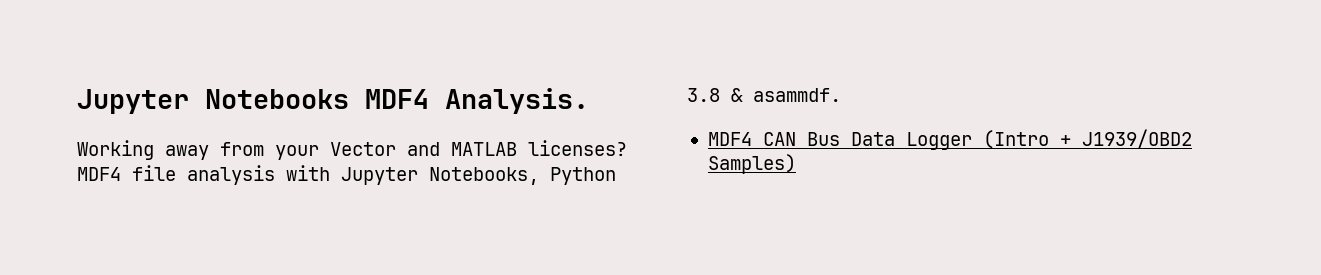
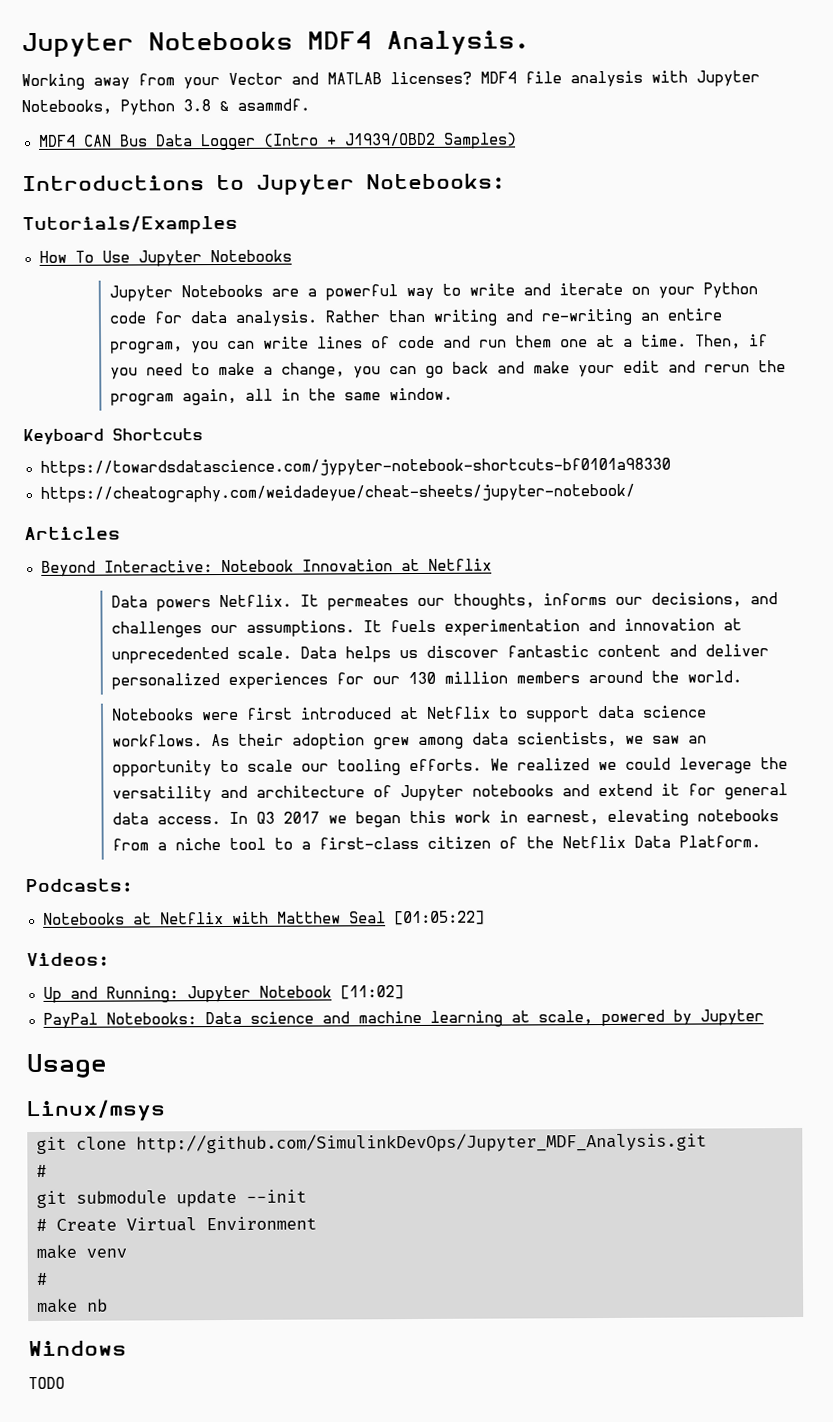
+ Introductions to Jupyter Notebooks:
+ Tutorials/Examples
+ How To Use Jupyter Notebooks
+ Jupyter Notebooks are a powerful way to write and iterate on your Python code for data analysis. Rather than writing and re-writing an entire program, you can write lines of code and run them one at a time. Then, if you need to make a change, you can go back and make your edit and rerun the program again, all in the same window.
+ Keyboard Shortcuts
+ https://towardsdatascience.com/jypyter-notebook-shortcuts-bf0101a98330
+ https://cheatography.com/weidadeyue/cheat-sheets/jupyter-notebook/
+ Articles
+ Beyond Interactive: Notebook Innovation at Netflix
+ Data powers Netflix. It permeates our thoughts, informs our decisions, and challenges our assumptions. It fuels experimentation and innovation at unprecedented scale. Data helps us discover fantastic content and deliver personalized experiences for our 130 million members around the world.
+ Notebooks were first introduced at Netflix to support data science workflows. As their adoption grew among data scientists, we saw an opportunity to scale our tooling efforts. We realized we could leverage the versatility and architecture of Jupyter notebooks and extend it for general data access. In Q3 2017 we began this work in earnest, elevating notebooks from a niche tool to a first-class citizen of the Netflix Data Platform.
+ Podcasts:
+ Notebooks at Netflix with Matthew Seal [01:05:22]
+ Videos:
+ Up and Running: Jupyter Notebook [11:02]
+ PayPal Notebooks: Data science and machine learning at scale, powered by Jupyter
+ Usage
+ Linux/msys
+ git clone http://github.com/SimulinkDevOps/Jupyter_MDF_Analysis.git
+ #
+ git submodule update --init
+ # Create Virtual Environment
+ make venv
+ #
+ make nb
+ Windows
+ TODO

